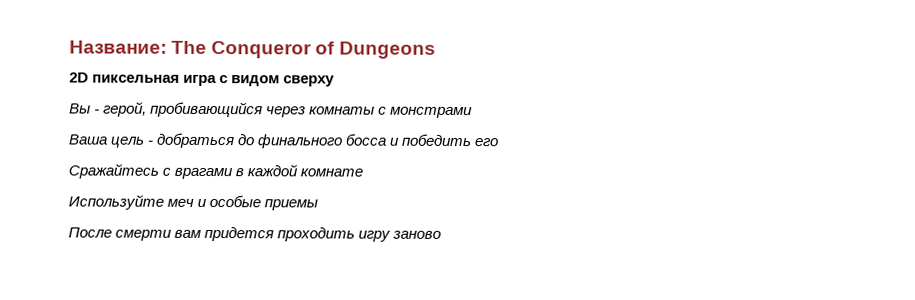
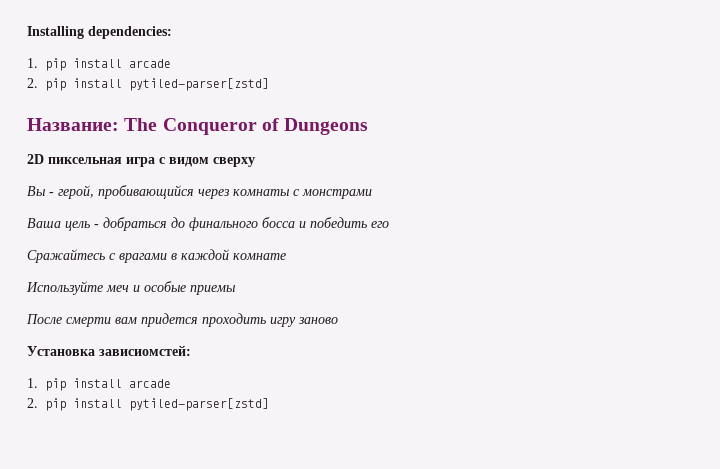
+ Installing dependencies:
+ 1. pip install arcade
+ 2. pip install pytiled-parser[zstd]
+ Установка зависиомстей:
+ 1. pip install arcade
+ 2. pip install pytiled-parser[zstd]

